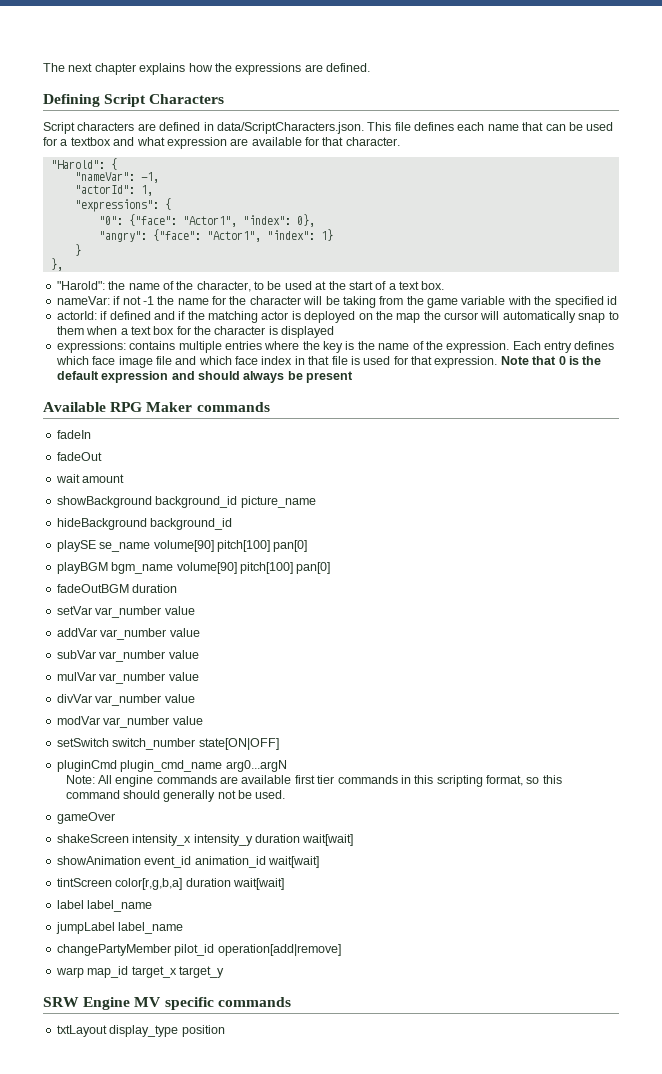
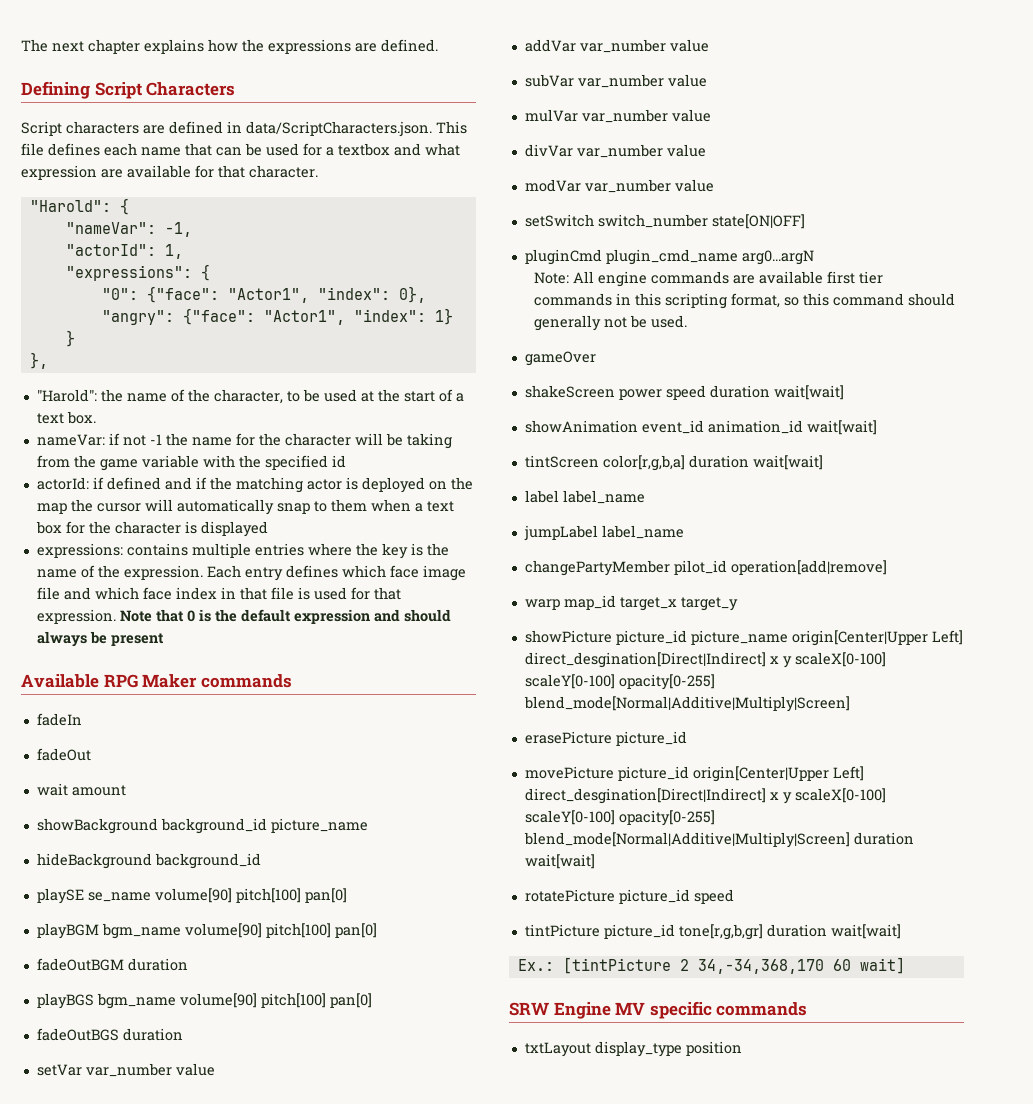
+ playBGS bgm_name volume[90] pitch[100] pan[0]
+ fadeOutBGS duration
- shakeScreen intensity_x intensity_y duration wait[wait]
+ shakeScreen power speed duration wait[wait]
+ showPicture picture_id picture_name origin[Center|Upper Left] direct_desgination[Direct|Indirect] x y scaleX[0-100] scaleY[0-100] opacity[0-255] blend_mode[Normal|Additive|Multiply|Screen]
+ erasePicture picture_id
+ movePicture picture_id origin[Center|Upper Left] direct_desgination[Direct|Indirect] x y scaleX[0-100] scaleY[0-100] opacity[0-255] blend_mode[Normal|Additive|Multiply|Screen] duration wait[wait]
+ rotatePicture picture_id speed
+ tintPicture picture_id tone[r,g,b,gr] duration wait[wait]
+ Ex.: [tintPicture 2 34,-34,368,170 60 wait]

